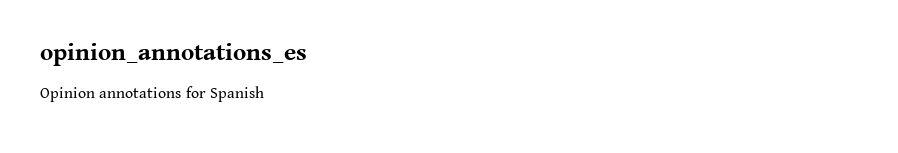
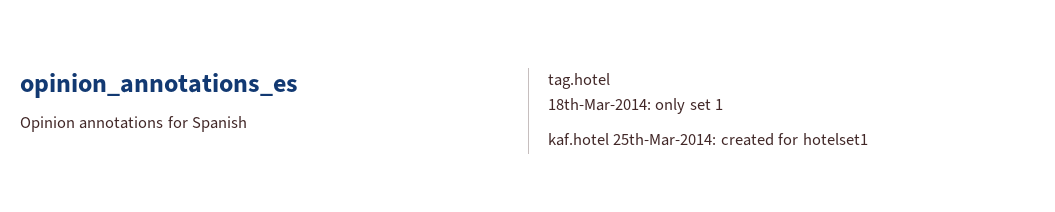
+ tag.hotel
+ 18th-Mar-2014: only set 1
+ kaf.hotel 25th-Mar-2014: created for hotelset1

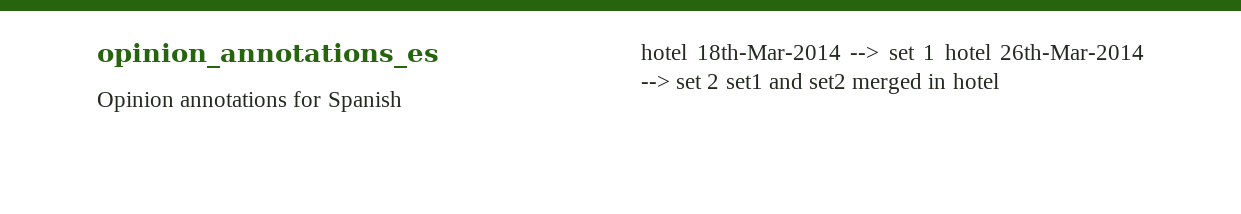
- tag.hotel
- 18th-Mar-2014: only set 1
- kaf.hotel 25th-Mar-2014: created for hotelset1
+ hotel 18th-Mar-2014 --> set 1 hotel 26th-Mar-2014 --> set 2 set1 and set2 merged in hotel

